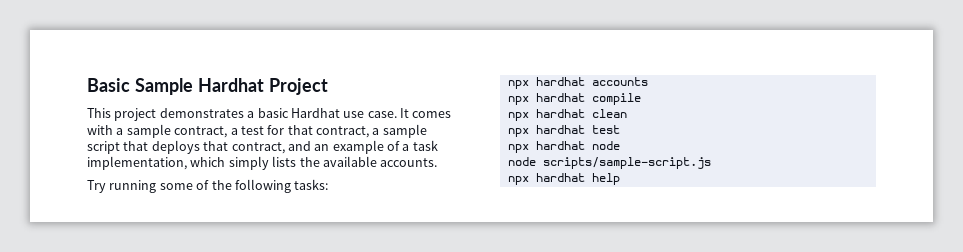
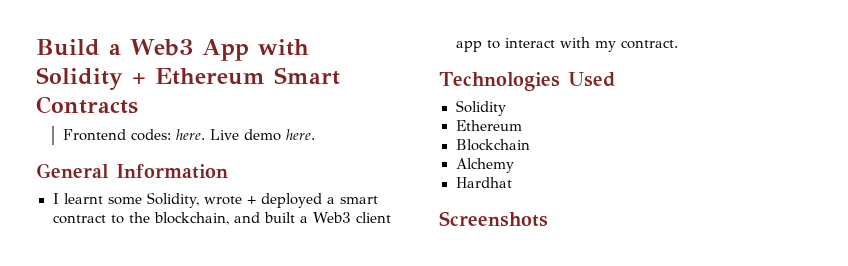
- Basic Sample Hardhat Project
- This project demonstrates a basic Hardhat use case. It comes with a sample contract, a test for that contract, a sample script that deploys that contract, and an example of a task implementation, which simply lists the available accounts.
- Try running some of the following tasks:
- npx hardhat accounts
- npx hardhat compile
- npx hardhat clean
- npx hardhat test
- npx hardhat node
- node scripts/sample-script.js
- npx hardhat help
+ Build a Web3 App with Solidity + Ethereum Smart Contracts
+ Frontend codes: here. Live demo here.
+ General Information
+ I learnt some Solidity, wrote + deployed a smart contract to the blockchain, and built a Web3 client app to interact with my contract.
+ Technologies Used
+ Solidity
+ Ethereum
+ Blockchain
+ Alchemy
+ Hardhat
+ Screenshots

